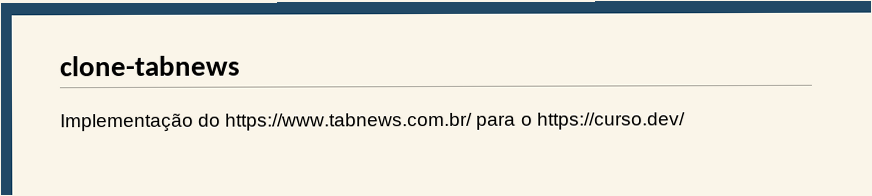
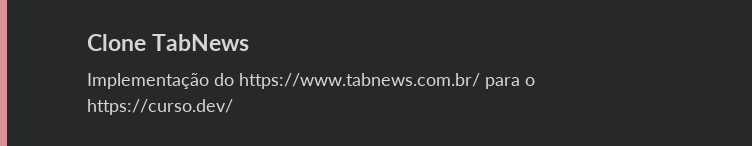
- clone-tabnews
+ Clone TabNews

